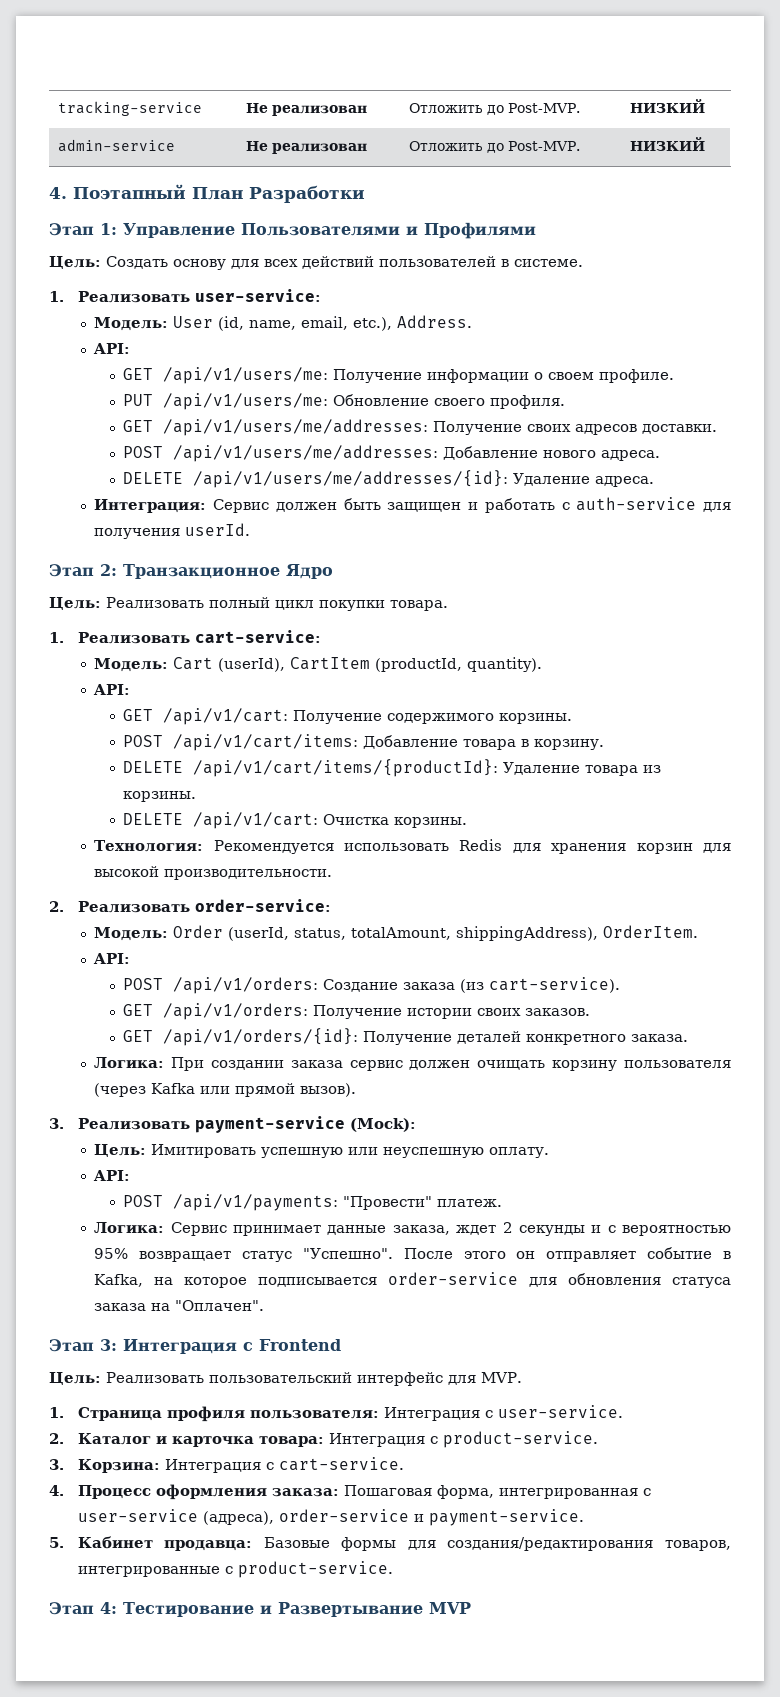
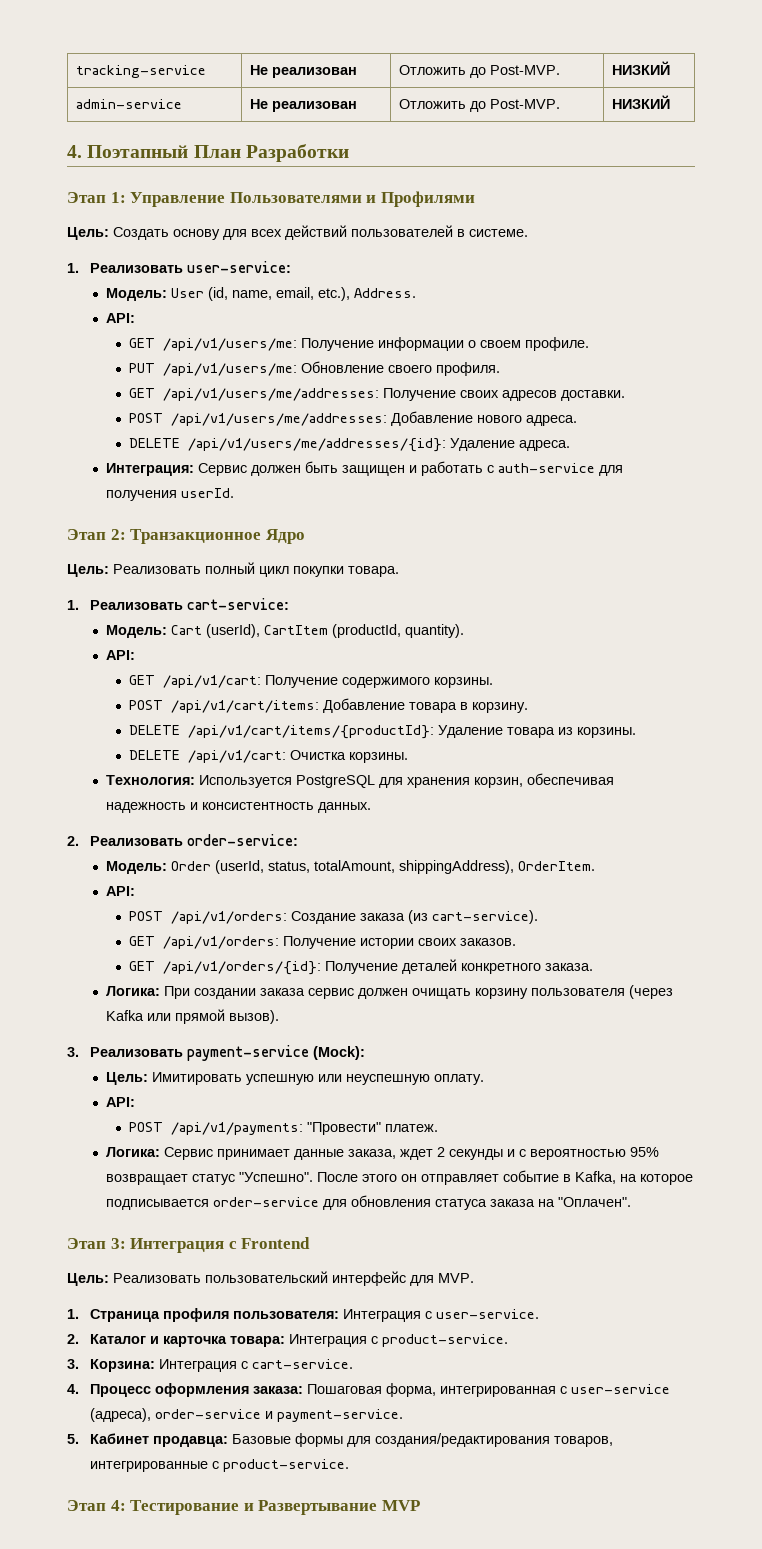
- Технология: Рекомендуется использовать Redis для хранения корзин для высокой производительности.
+ Технология: Используется PostgreSQL для хранения корзин, обеспечивая надежность и консистентность данных.

